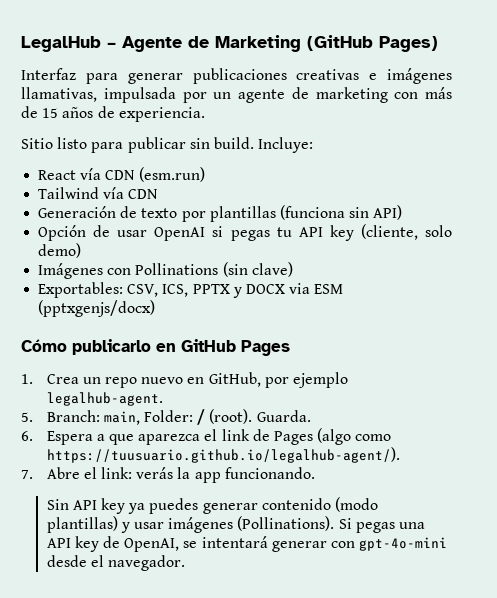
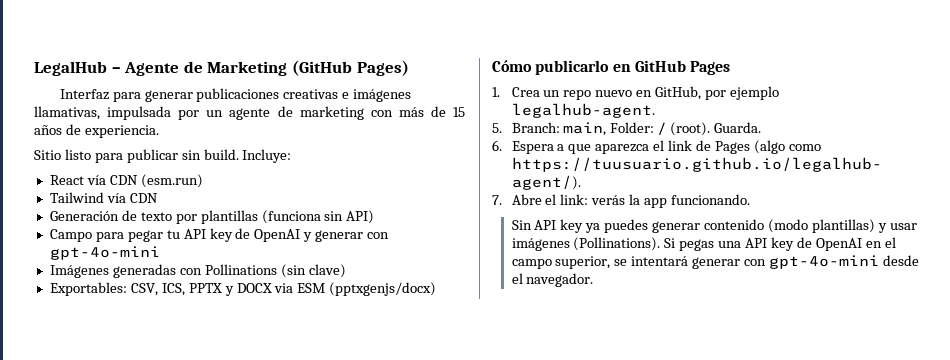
- Opción de usar OpenAI si pegas tu API key (cliente, solo demo)
+ Campo para pegar tu API key de OpenAI y generar con gpt-4o-mini
- Imágenes con Pollinations (sin clave)
+ Imágenes generadas con Pollinations (sin clave)
- Si pegas una API key de OpenAI, se intentará generar con gpt-4o-mini desde el navegador.
+ Si pegas una API key de OpenAI en el campo superior, se intentará generar con gpt-4o-mini desde el navegador.

